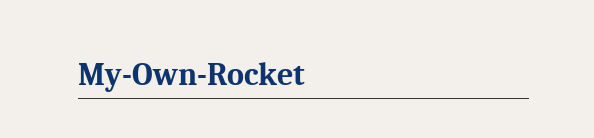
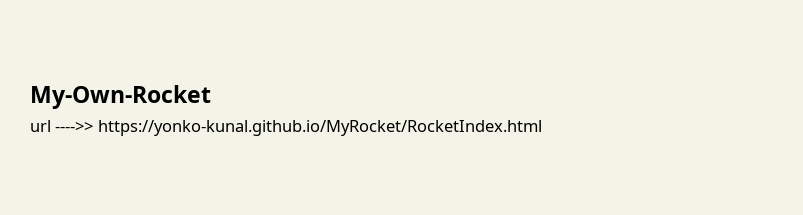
+ url ---->> https://yonko-kunal.github.io/MyRocket/RocketIndex.html

